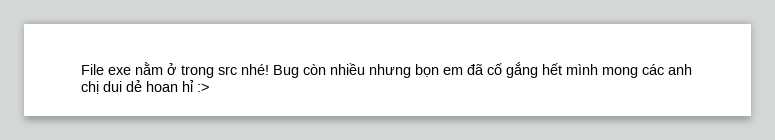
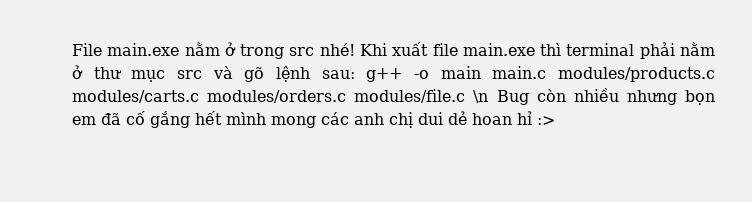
- File exe nằm ở trong src nhé!
+ File main.exe nằm ở trong src nhé!
- Bug còn nhiều nhưng bọn em đã cố gắng hết mình mong các anh chị dui dẻ hoan hỉ :>
+ Khi xuất file main.exe thì terminal phải nằm ở thư mục src và gõ lệnh sau: g++ -o main main.c modules/products.c modules/carts.c modules/orders.c modules/file.c \n Bug còn nhiều nhưng bọn em đã cố gắng hết mình mong các anh chị dui dẻ hoan hỉ :>

